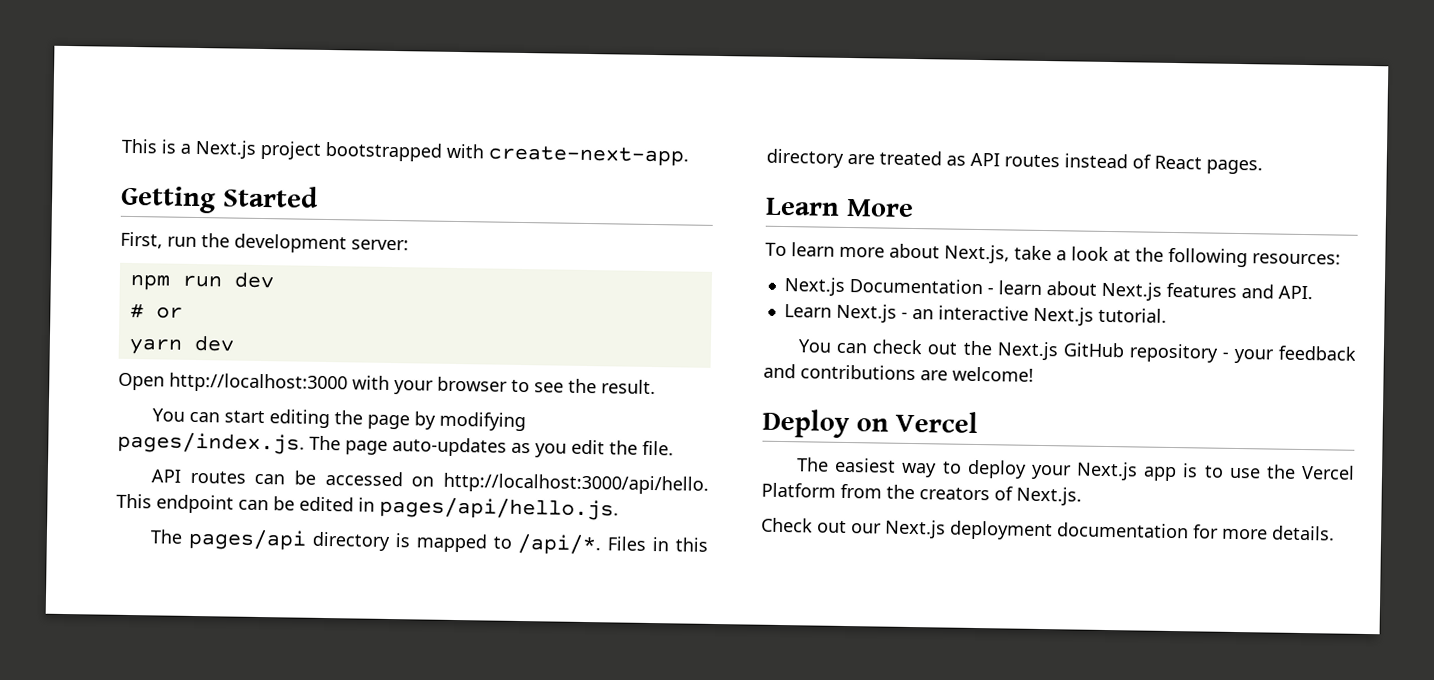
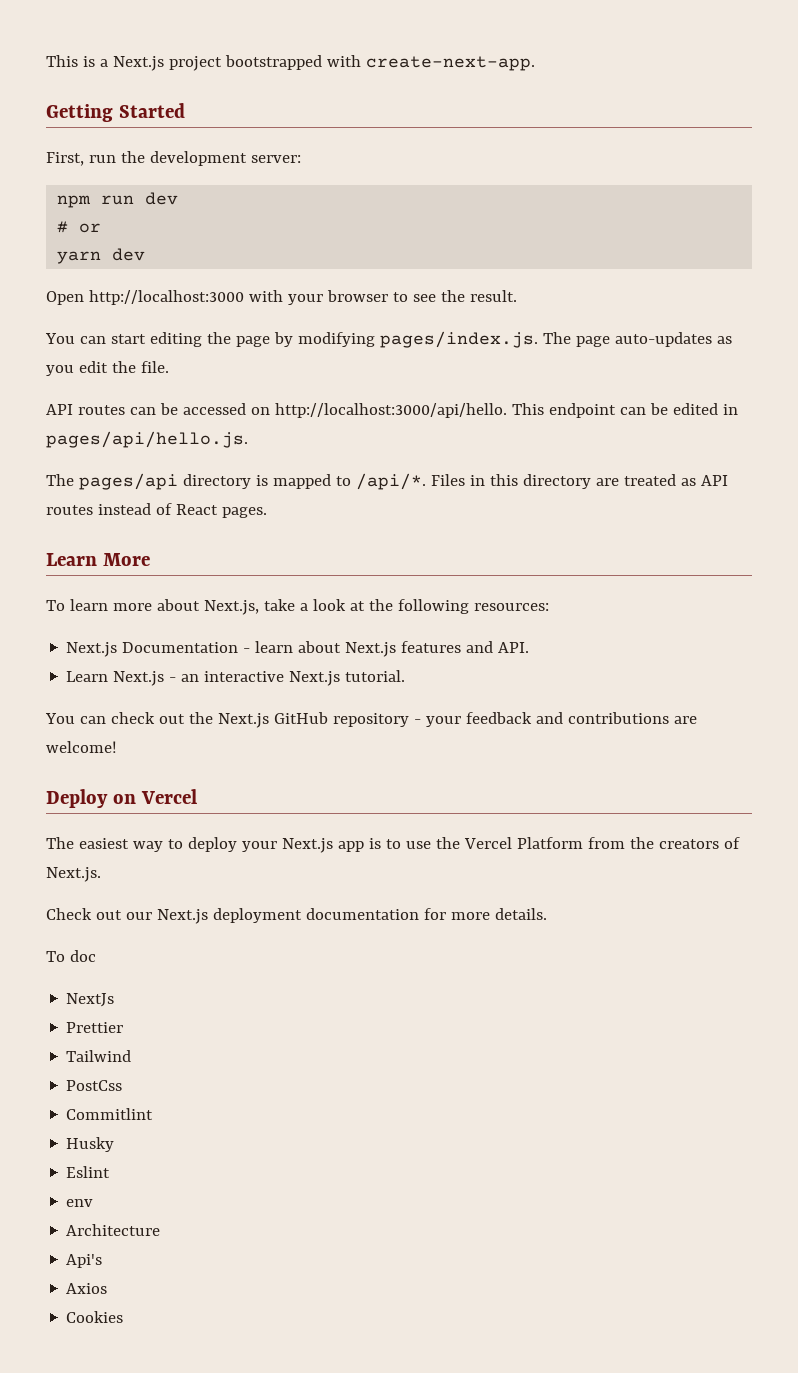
+ To doc
+ NextJs
+ Prettier
+ Tailwind
+ PostCss
+ Commitlint
+ Husky
+ Eslint
+ env
+ Architecture
+ Api's
+ Axios
+ Cookies

